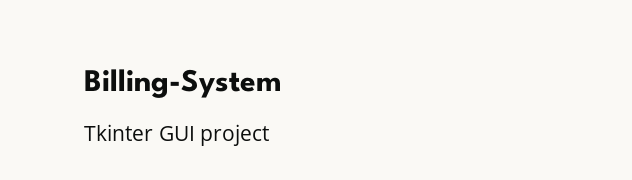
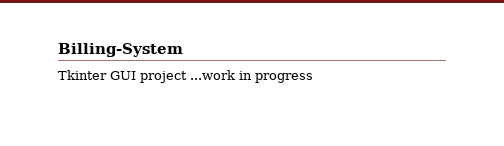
- Tkinter GUI project
+ Tkinter GUI project ...work in progress

